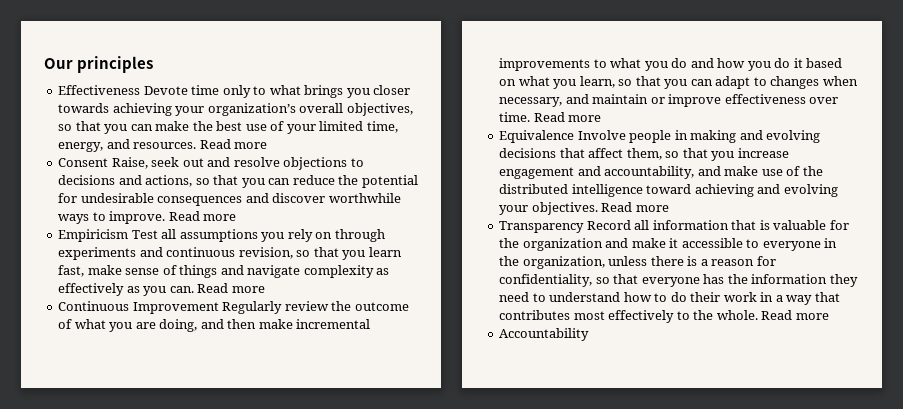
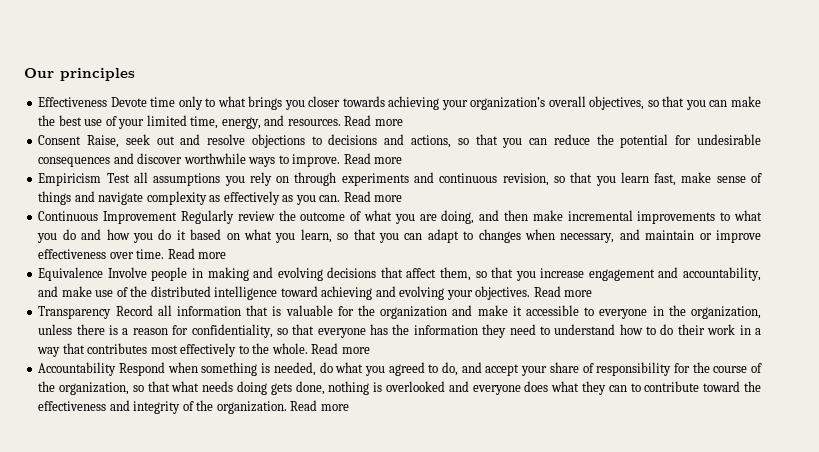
- Accountability
+ Accountability Respond when something is needed, do what you agreed to do, and accept your share of responsibility for the course of the organization, so that what needs doing gets done, nothing is overlooked and everyone does what they can to contribute toward the effectiveness and integrity of the organization. Read more

